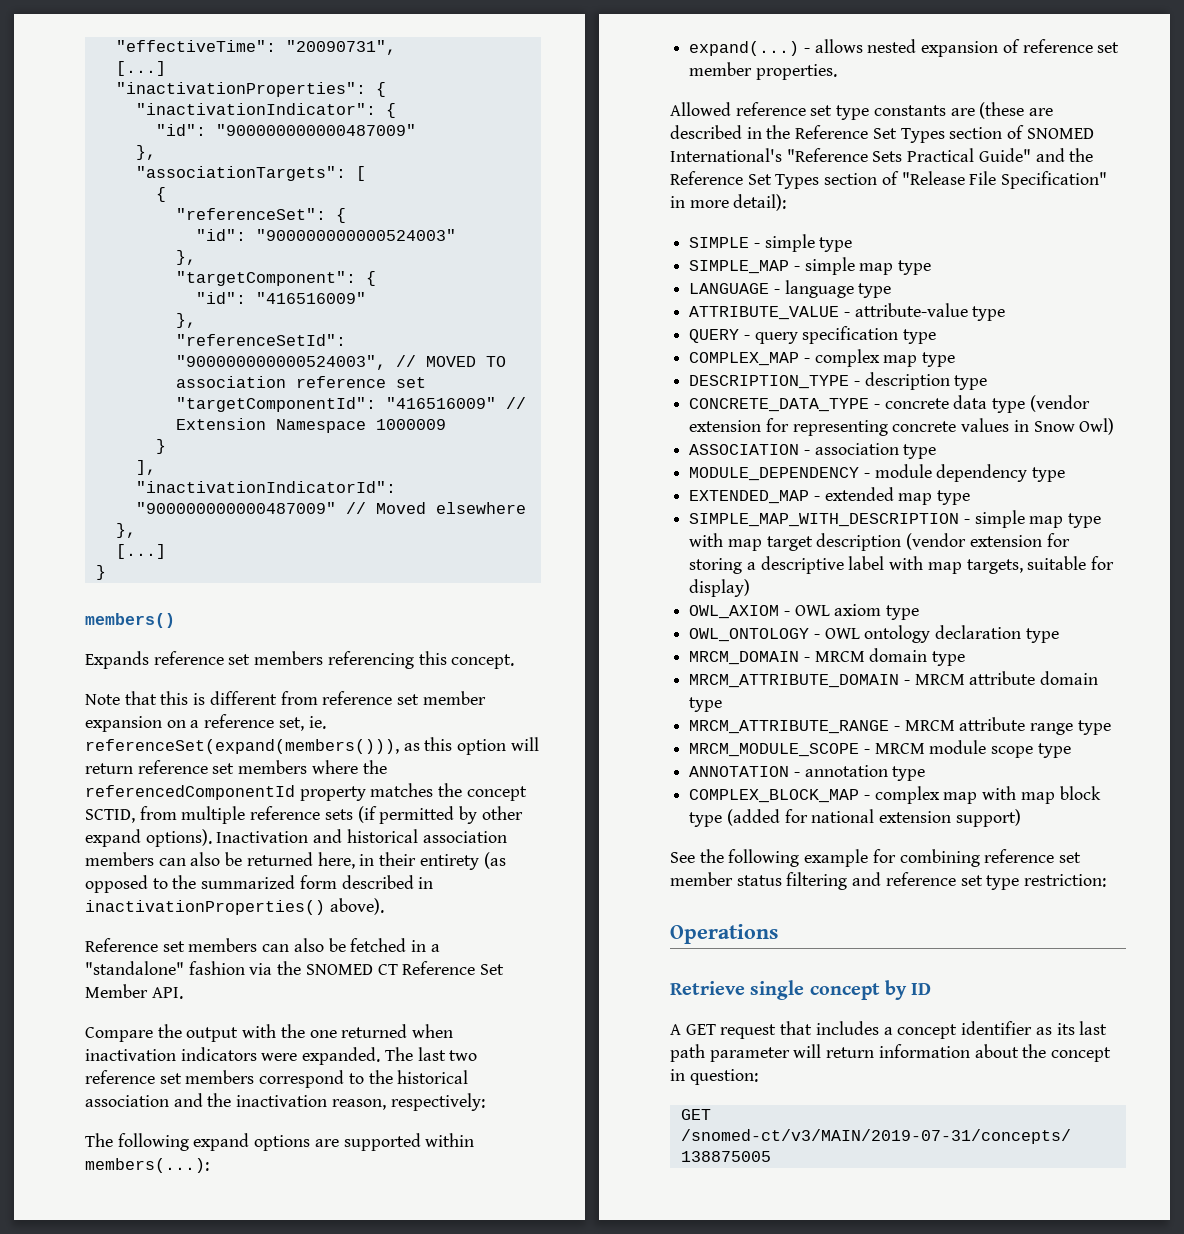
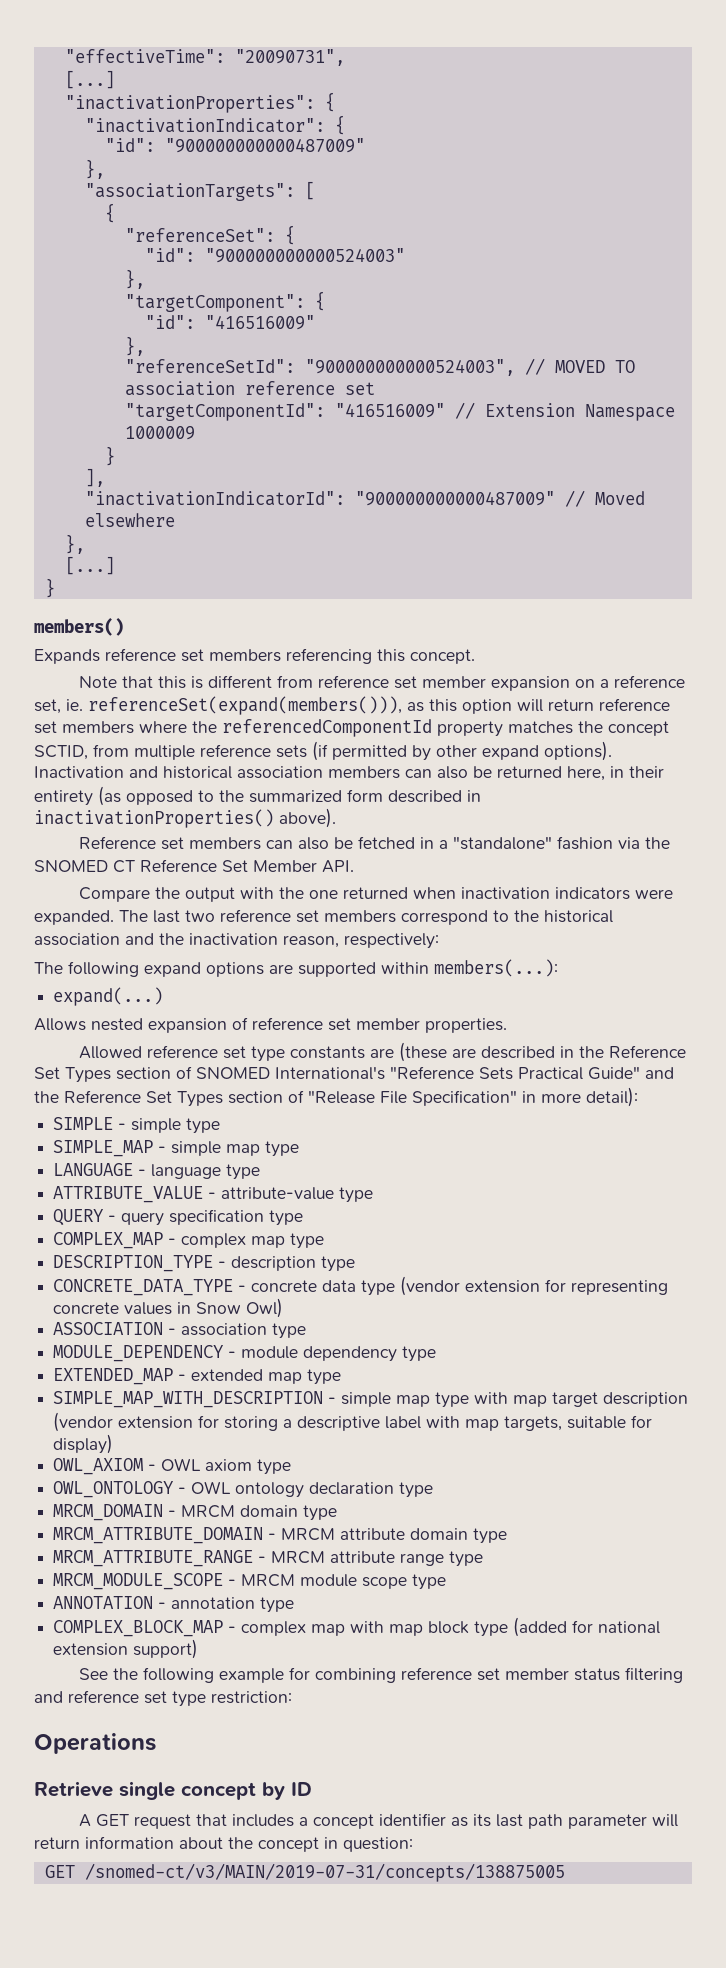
- expand(...) - allows nested expansion of reference set member properties.
+ expand(...)
+ Allows nested expansion of reference set member properties.

